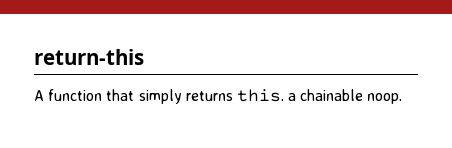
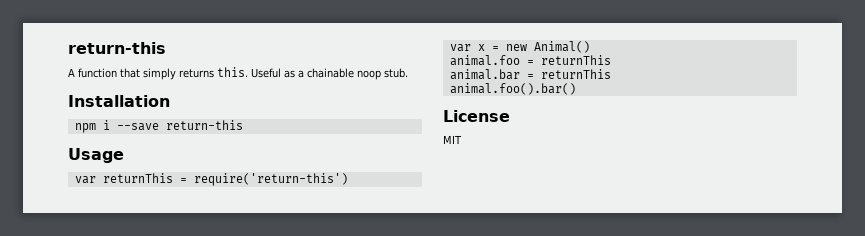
- A function that simply returns this. a chainable noop.
+ A function that simply returns this. Useful as a chainable noop stub.
+ Installation
+ npm i --save return-this
+ Usage
+ var returnThis = require('return-this')
+ var x = new Animal()
+ animal.foo = returnThis
+ animal.bar = returnThis
+ animal.foo().bar()
+ License
+ MIT

